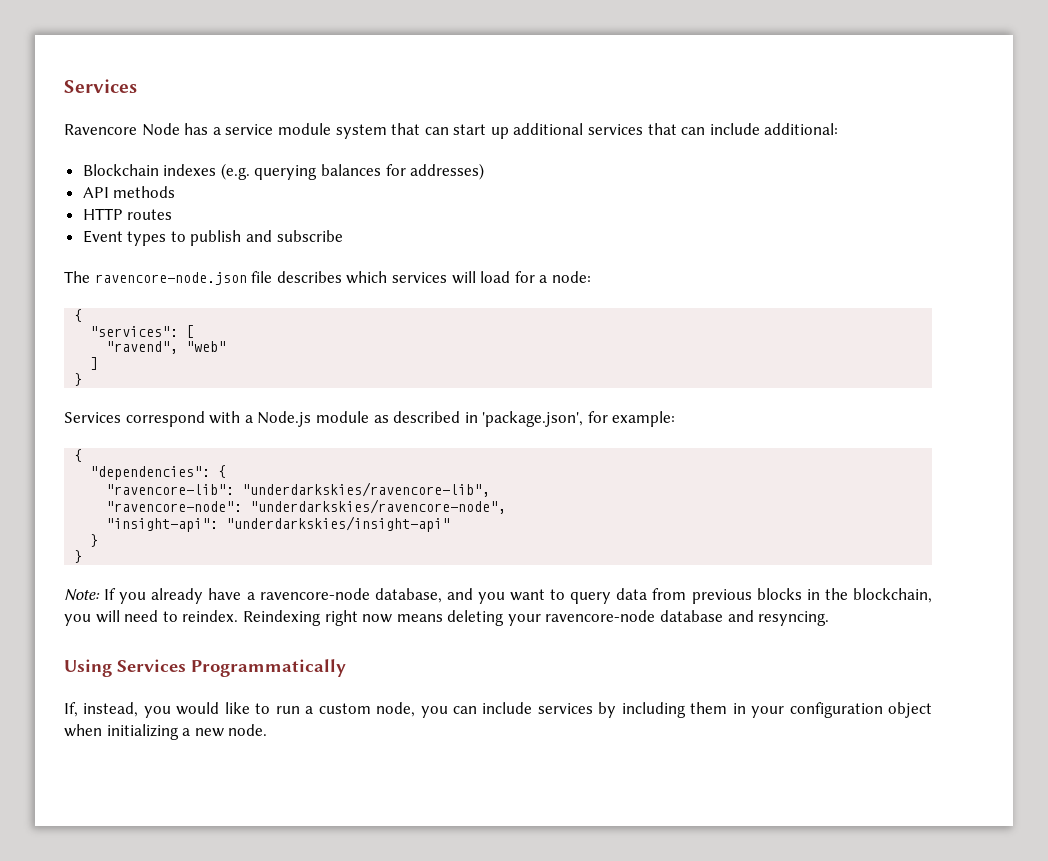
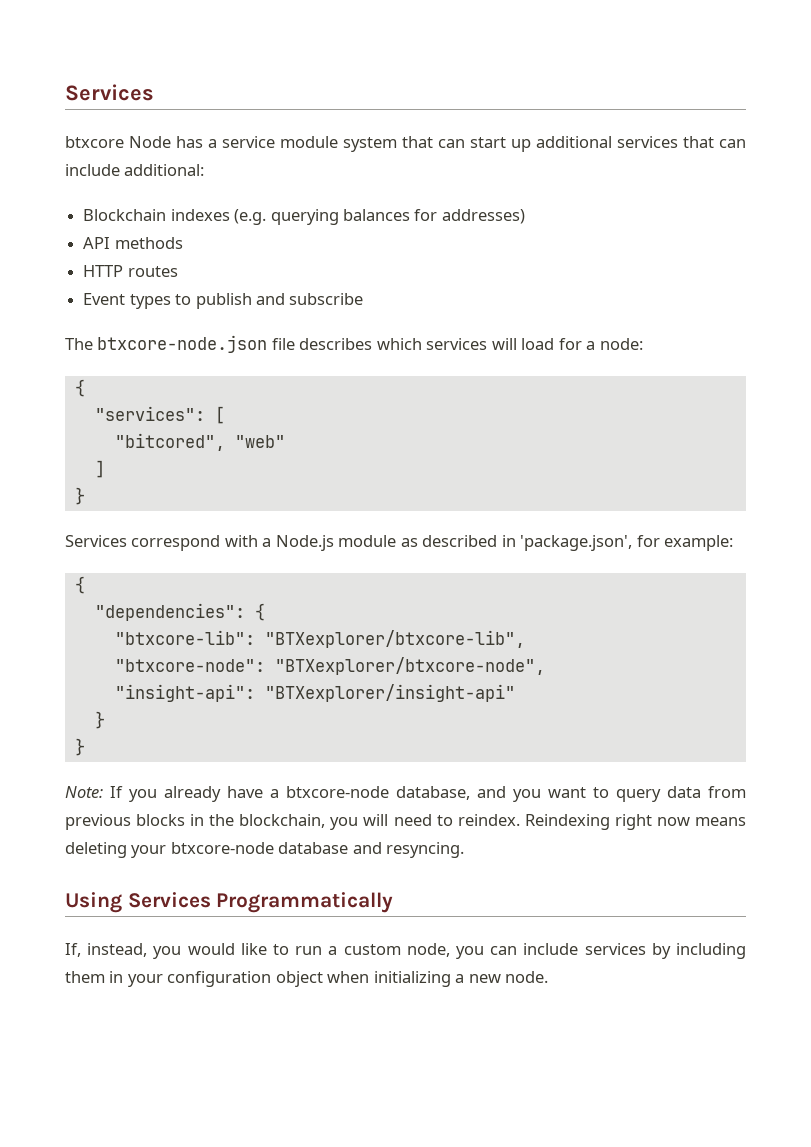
- Ravencore Node has a service module system that can start up additional services that can include additional:
+ btxcore Node has a service module system that can start up additional services that can include additional:
- The ravencore-node.json file describes which services will load for a node:
+ The btxcore-node.json file describes which services will load for a node:
- "ravend", "web"
+ "bitcored", "web"
- "ravencore-lib": "underdarkskies/ravencore-lib",
- "ravencore-node": "underdarkskies/ravencore-node",
+ "btxcore-lib": "BTXexplorer/btxcore-lib",
+ "btxcore-node": "BTXexplorer/btxcore-node",
- "insight-api": "underdarkskies/insight-api"
+ "insight-api": "BTXexplorer/insight-api"
- Note: If you already have a ravencore-node database, and you want to query data from previous blocks in the blockchain, you will need to reindex.
+ Note: If you already have a btxcore-node database, and you want to query data from previous blocks in the blockchain, you will need to reindex.
- Reindexing right now means deleting your ravencore-node database and resyncing.
+ Reindexing right now means deleting your btxcore-node database and resyncing.

